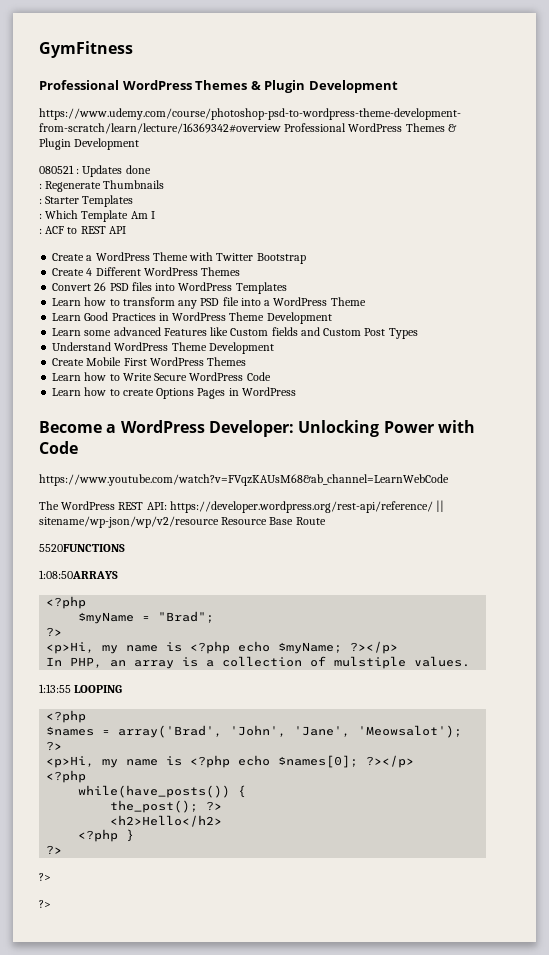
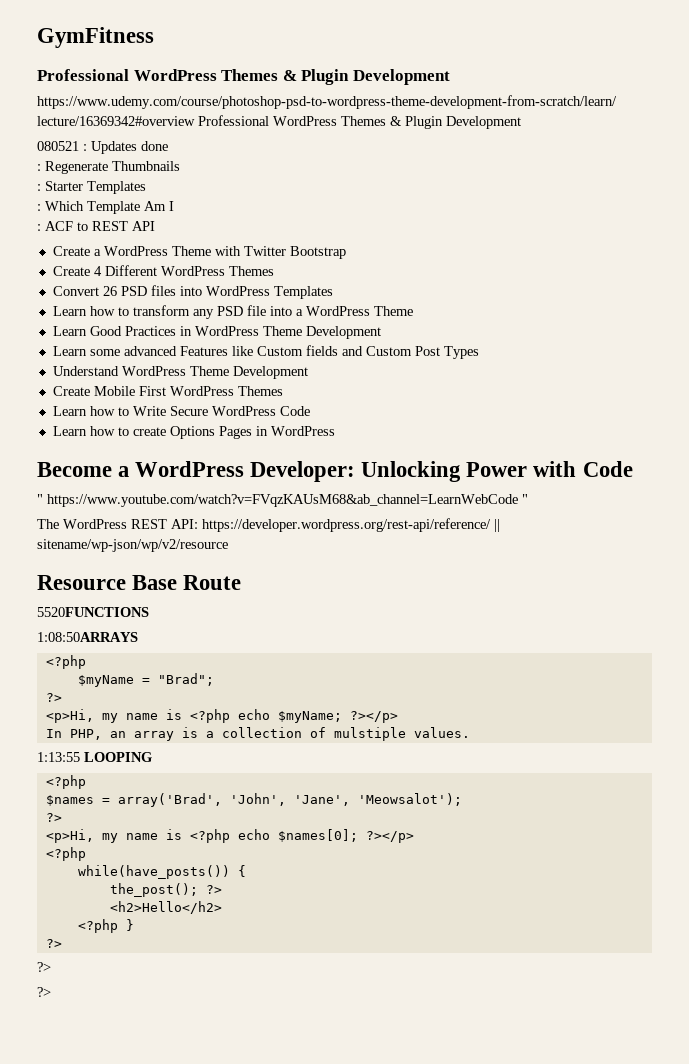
- https://www.youtube.com/watch?v=FVqzKAUsM68&ab_channel=LearnWebCode
+ " https://www.youtube.com/watch?v=FVqzKAUsM68&ab_channel=LearnWebCode "
- The WordPress REST API: https://developer.wordpress.org/rest-api/reference/ || sitename/wp-json/wp/v2/resource Resource Base Route
+ The WordPress REST API: https://developer.wordpress.org/rest-api/reference/ || sitename/wp-json/wp/v2/resource
+ Resource Base Route

